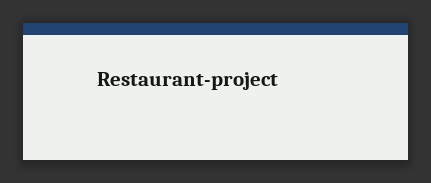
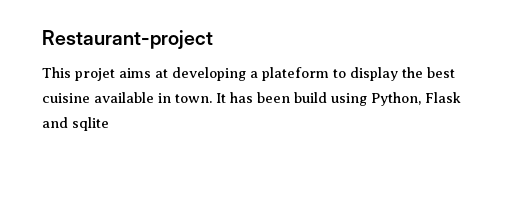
+ This projet aims at developing a plateform to display the best cuisine available in town. It has been build using Python, Flask and sqlite

